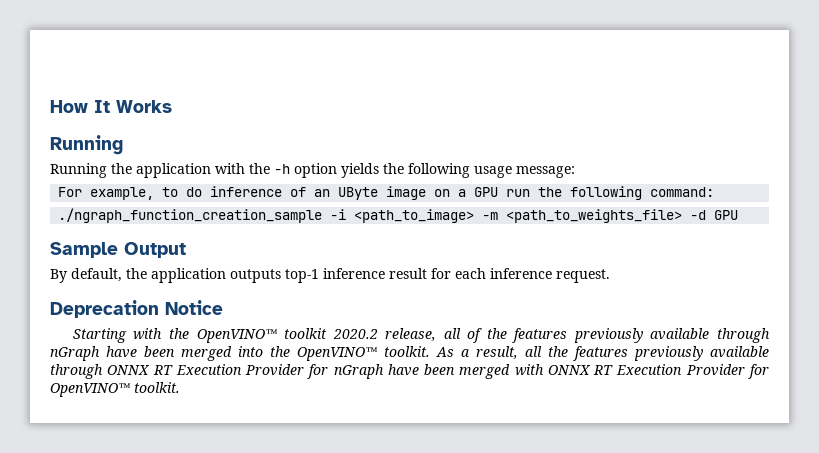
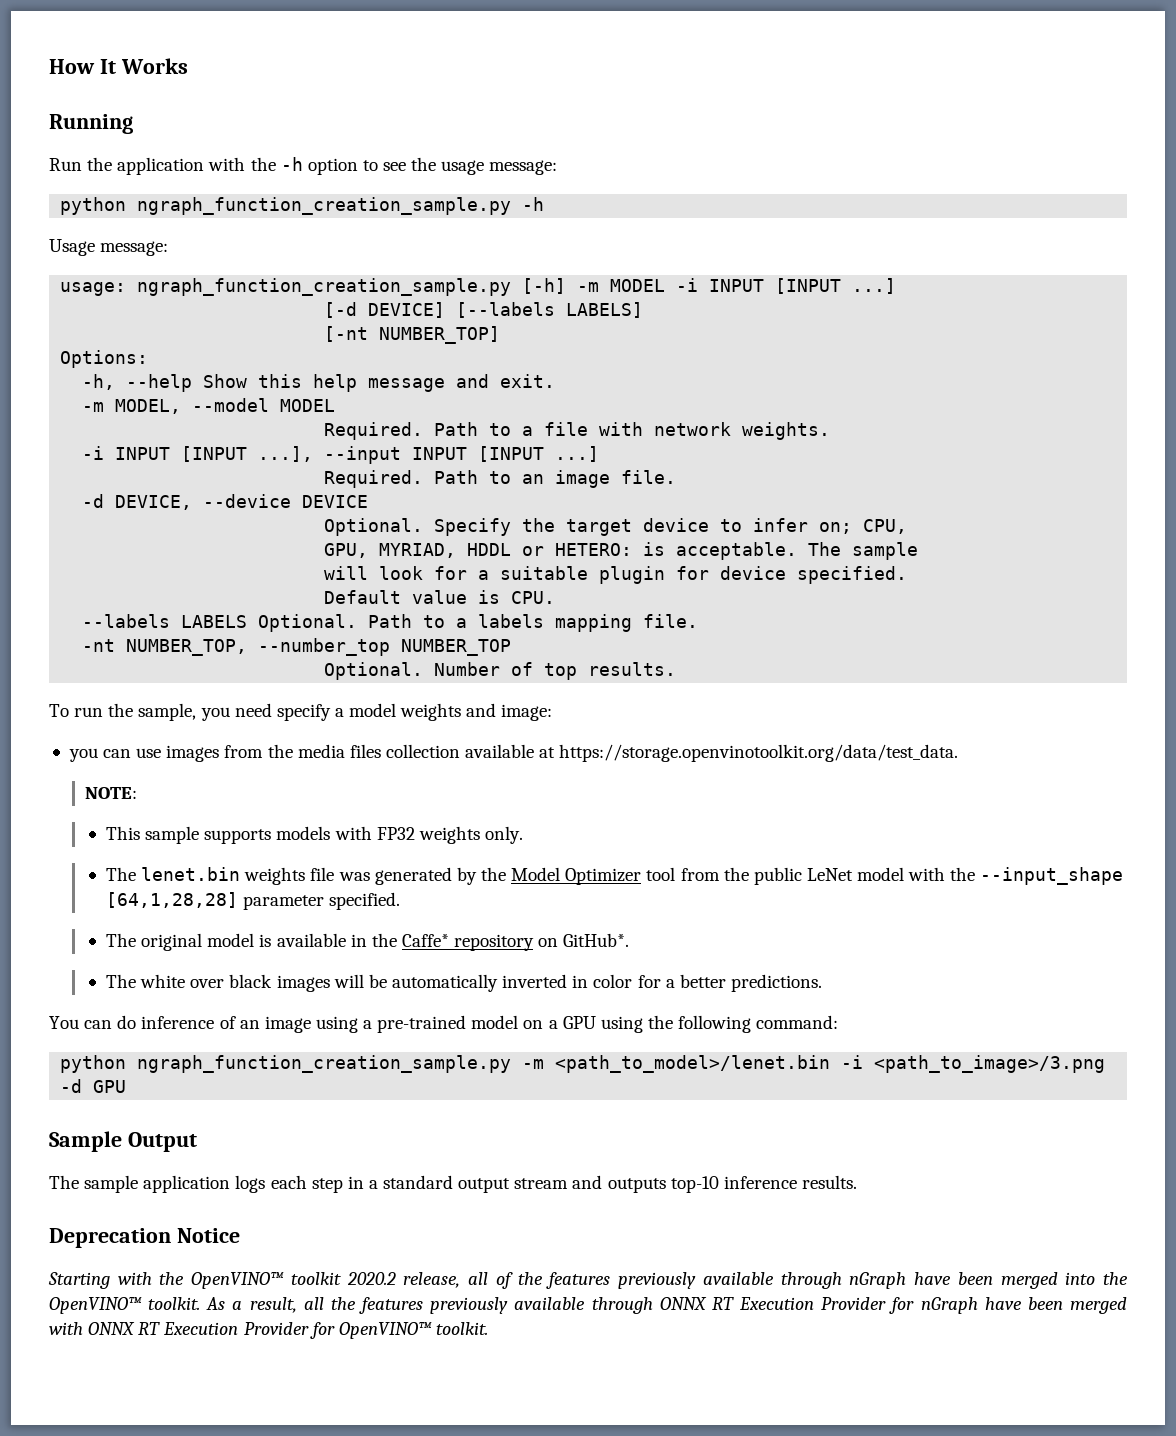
- Running the application with the -h option yields the following usage message:
+ Run the application with the -h option to see the usage message:
- For example, to do inference of an UByte image on a GPU run the following command:
+ python ngraph_function_creation_sample.py -h
+ Usage message:
+ usage: ngraph_function_creation_sample.py [-h] -m MODEL -i INPUT [INPUT ...]
+ [-d DEVICE] [--labels LABELS]
+ [-nt NUMBER_TOP]
+ Options:
+ -h, --help Show this help message and exit.
+ -m MODEL, --model MODEL
+ Required. Path to a file with network weights.
+ -i INPUT [INPUT ...], --input INPUT [INPUT ...]
+ Required. Path to an image file.
+ -d DEVICE, --device DEVICE
+ Optional. Specify the target device to infer on; CPU,
+ GPU, MYRIAD, HDDL or HETERO: is acceptable. The sample
+ will look for a suitable plugin for device specified.
+ Default value is CPU.
+ --labels LABELS Optional. Path to a labels mapping file.
+ -nt NUMBER_TOP, --number_top NUMBER_TOP
+ Optional. Number of top results.
+ To run the sample, you need specify a model weights and image:
+ you can use images from the media files collection available at https://storage.openvinotoolkit.org/data/test_data.
+ NOTE:
+ This sample supports models with FP32 weights only.
+ The lenet.bin weights file was generated by the Model Optimizer tool from the public LeNet model with the --input_shape [64,1,28,28] parameter specified.
+ The original model is available in the Caffe* repository on GitHub*.
+ The white over black images will be automatically inverted in color for a better predictions.
+ You can do inference of an image using a pre-trained model on a GPU using the following command:
- ./ngraph_function_creation_sample -i <path_to_image> -m <path_to_weights_file> -d GPU
+ python ngraph_function_creation_sample.py -m <path_to_model>/lenet.bin -i <path_to_image>/3.png -d GPU
  Sample Output
- By default, the application outputs top-1 inference result for each inference request.
+ The sample application logs each step in a standard output stream and outputs top-10 inference results.

